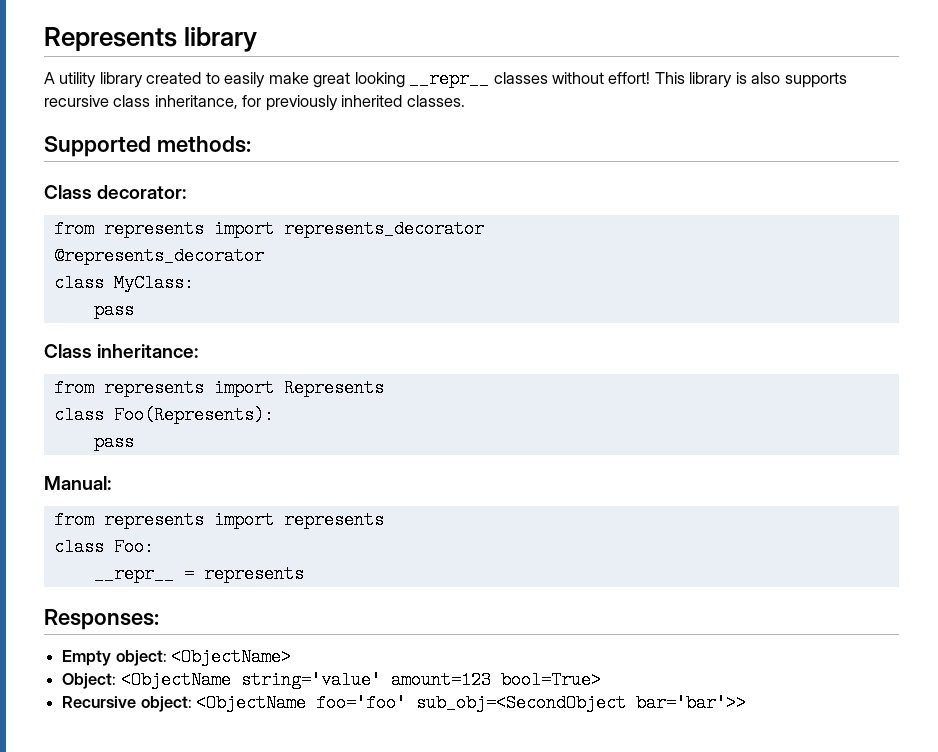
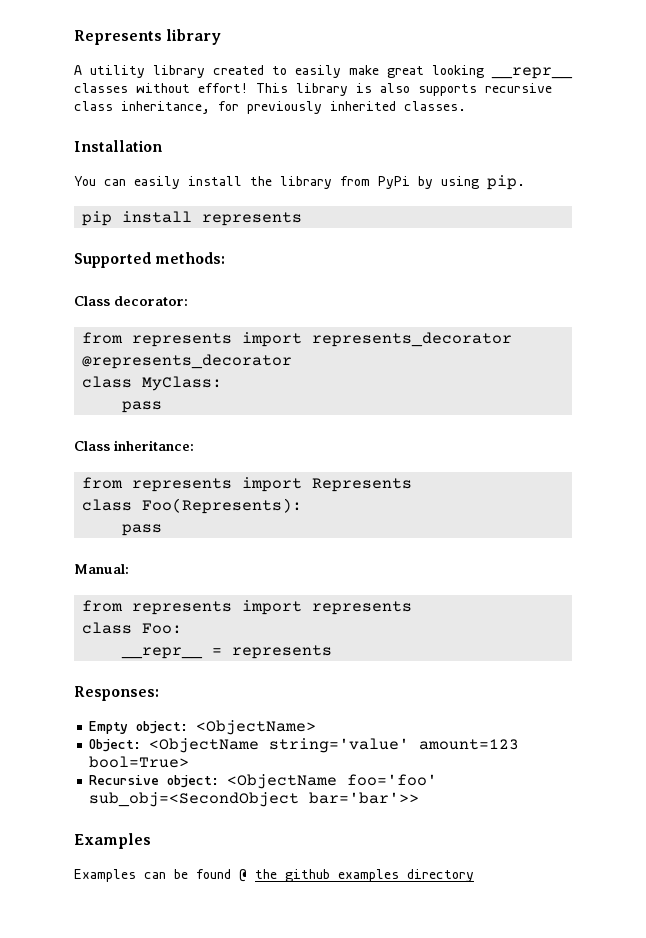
+ Installation
+ You can easily install the library from PyPi by using pip.
+ pip install represents
  Recursive object: <ObjectName foo='foo' sub_obj=<SecondObject bar='bar'>>
+ Examples
+ Examples can be found @ the github examples directory

